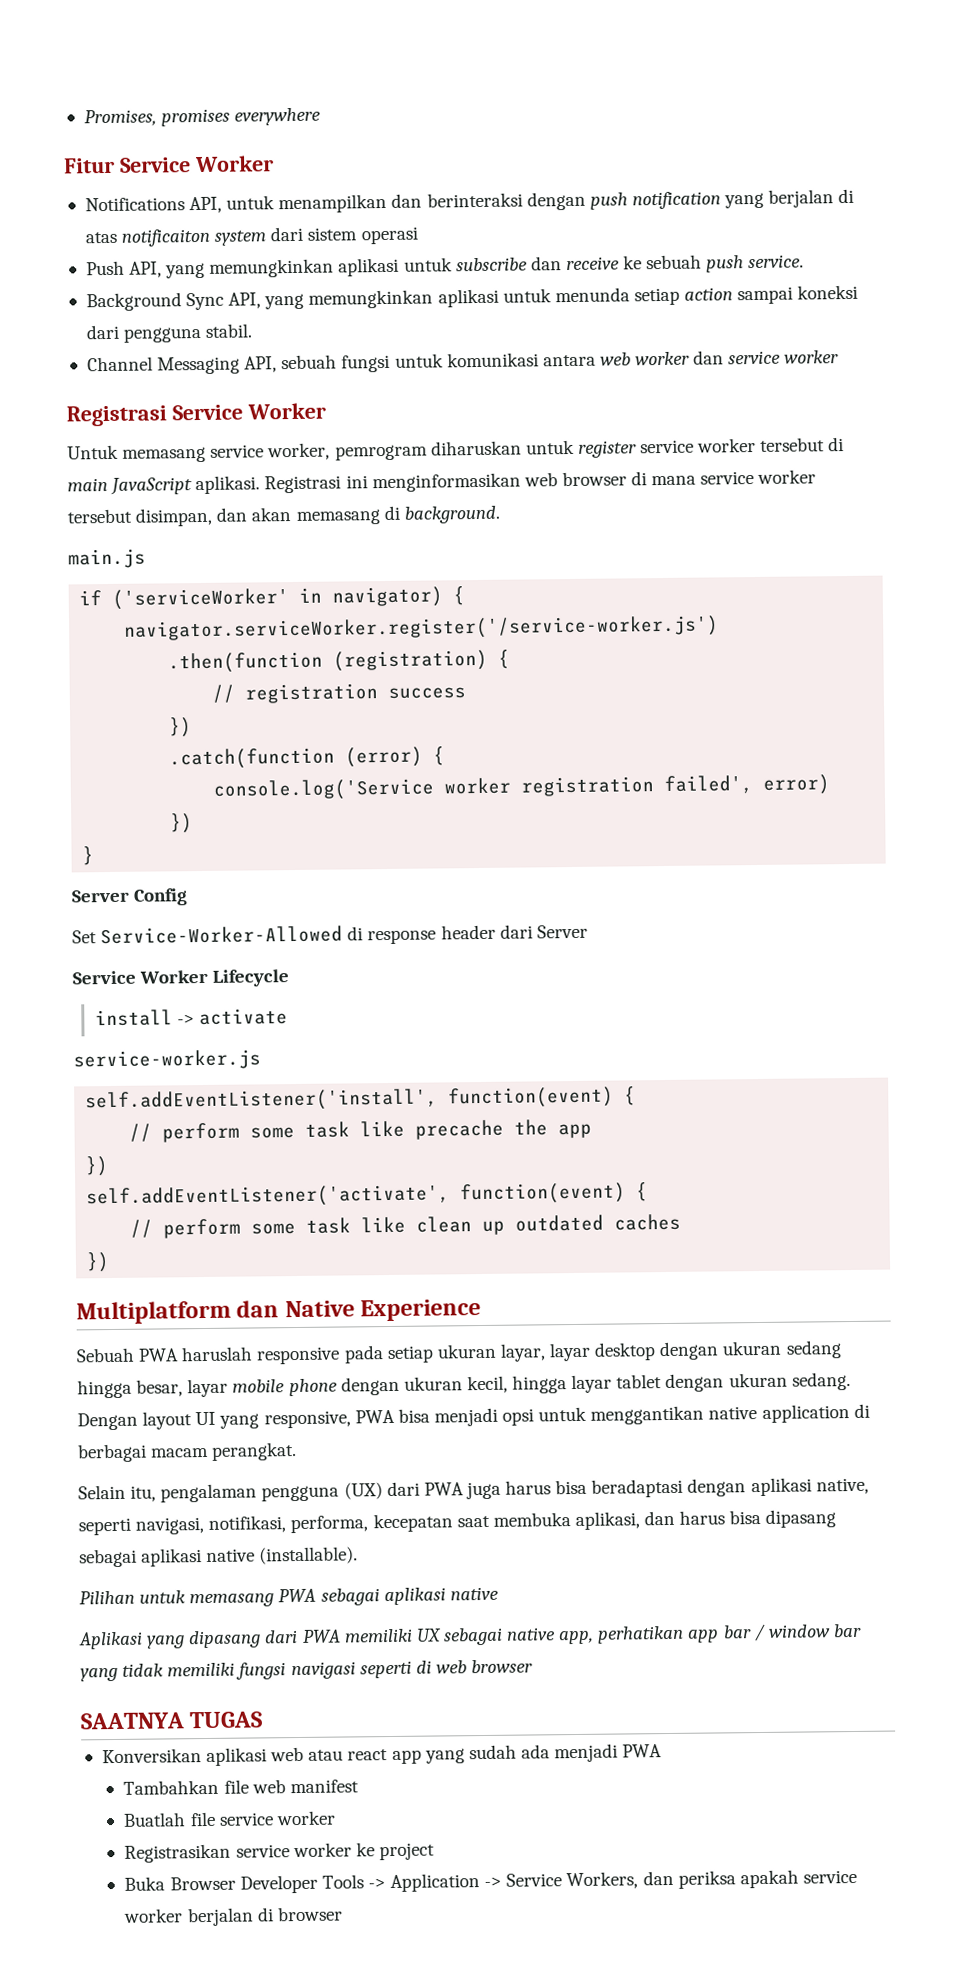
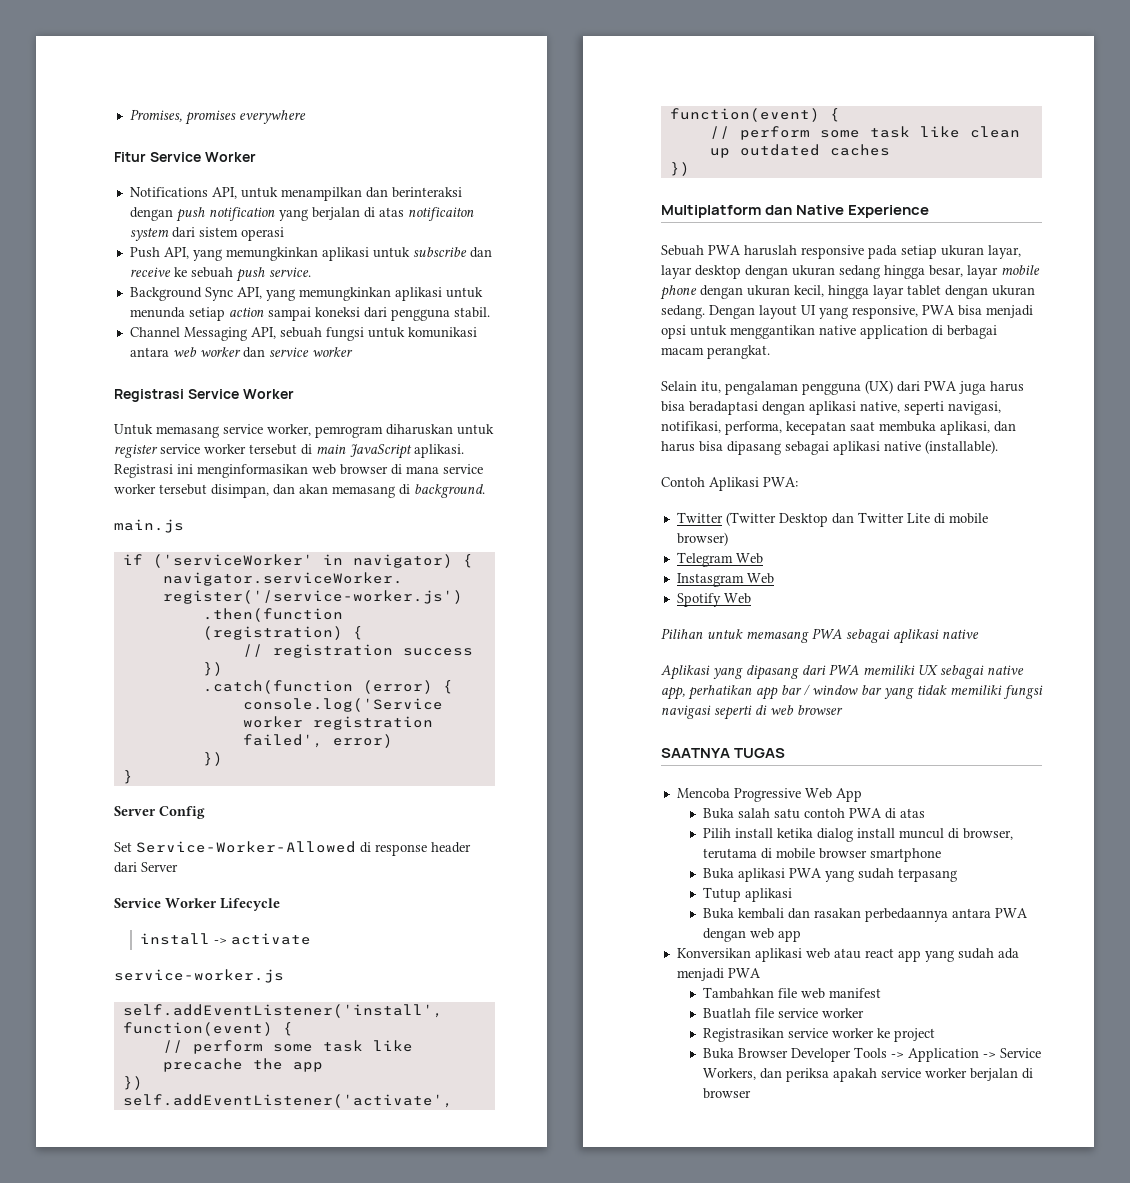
+ Contoh Aplikasi PWA:
+ Twitter (Twitter Desktop dan Twitter Lite di mobile browser)
+ Telegram Web
+ Instasgram Web
+ Spotify Web
+ Mencoba Progressive Web App
+ Buka salah satu contoh PWA di atas
+ Pilih install ketika dialog install muncul di browser, terutama di mobile browser smartphone
+ Buka aplikasi PWA yang sudah terpasang
+ Tutup aplikasi
+ Buka kembali dan rasakan perbedaannya antara PWA dengan web app

